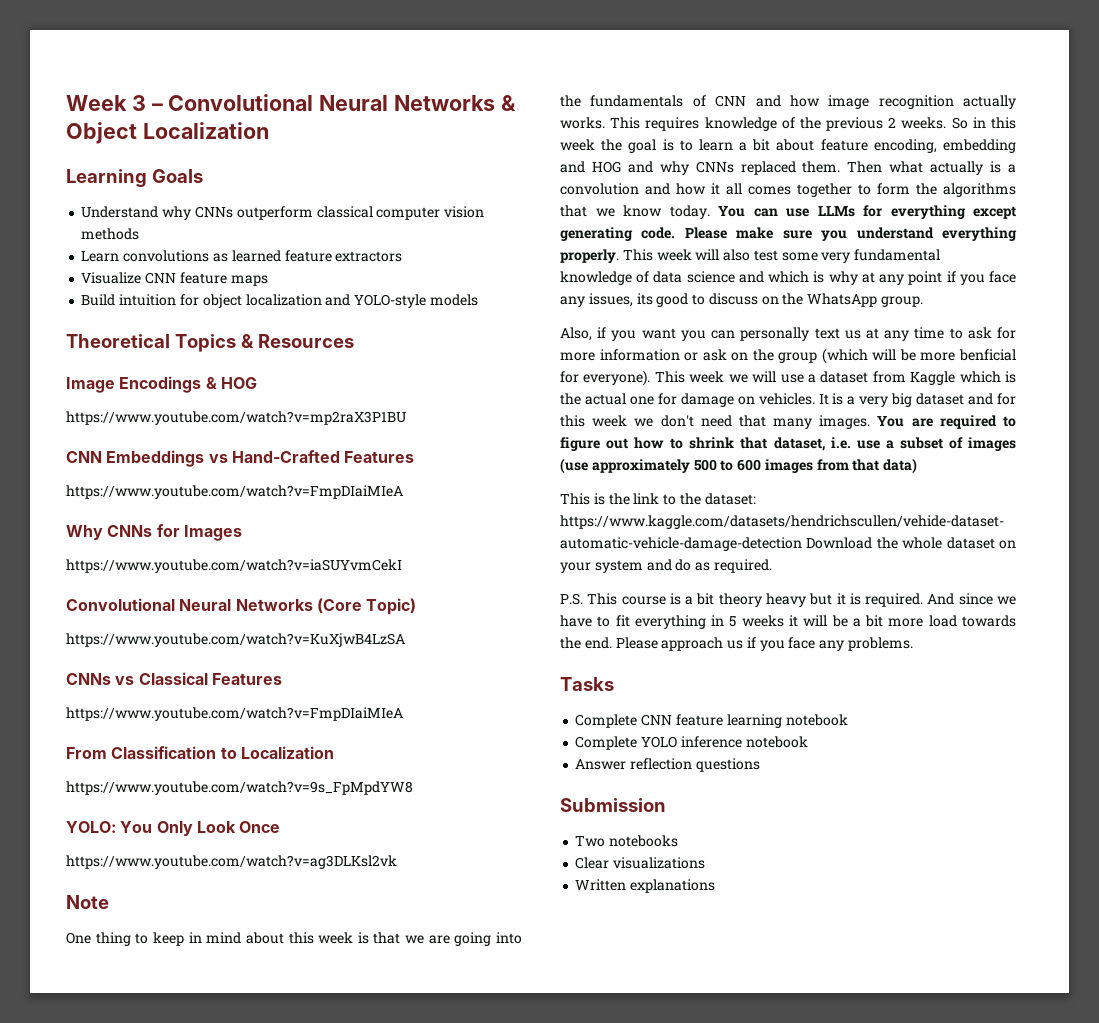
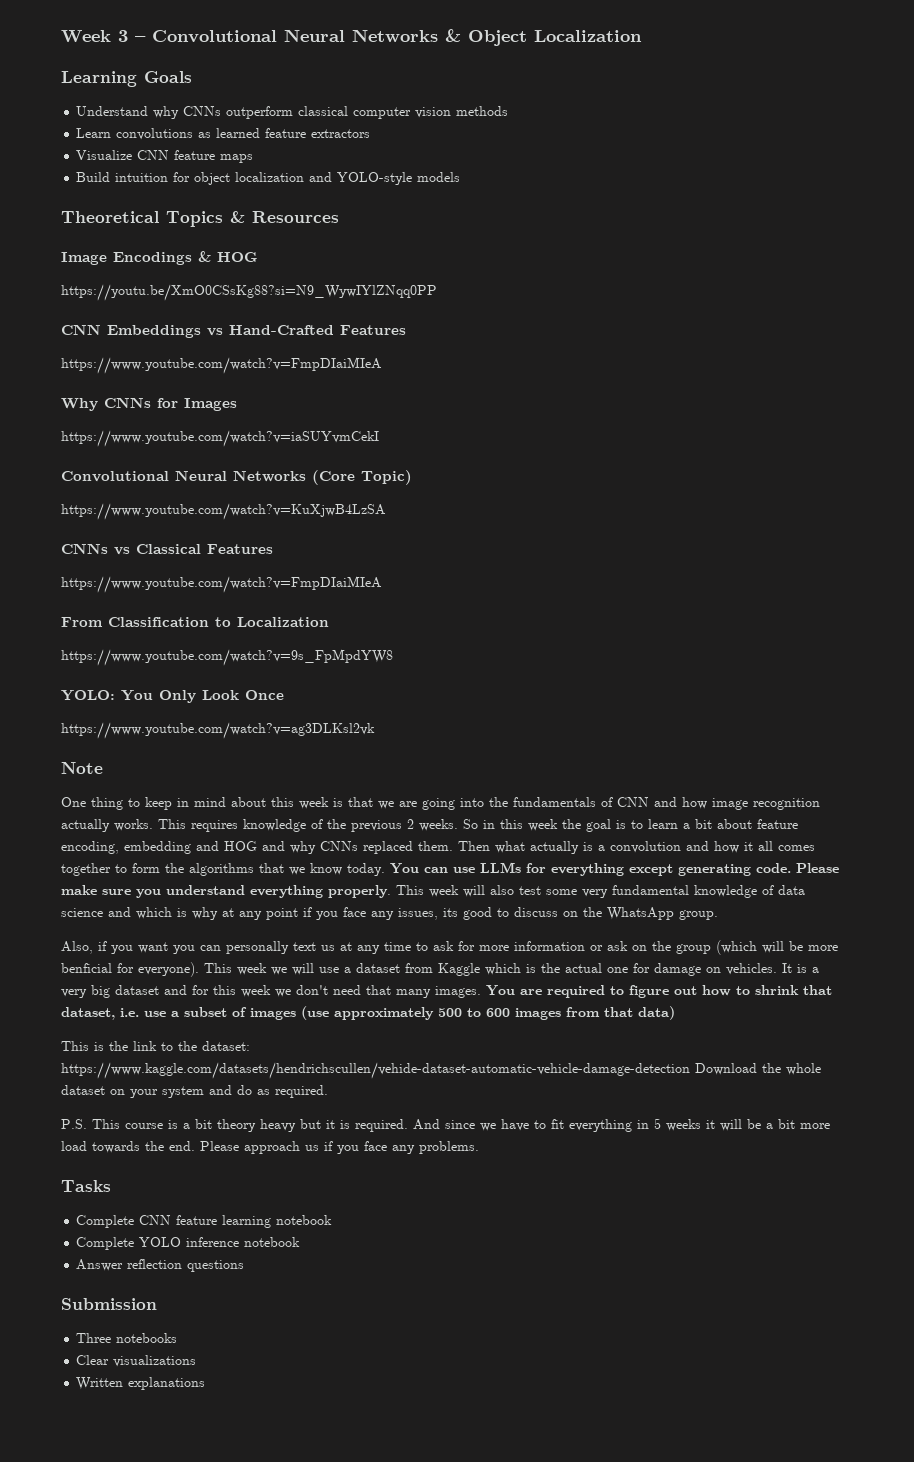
- https://www.youtube.com/watch?v=mp2raX3P1BU
+ https://youtu.be/XmO0CSsKg88?si=N9_WywIYlZNqq0PP
- Two notebooks
+ Three notebooks

